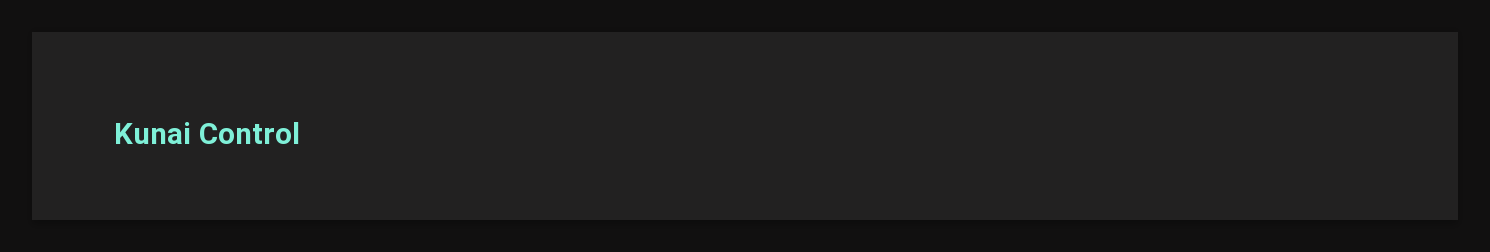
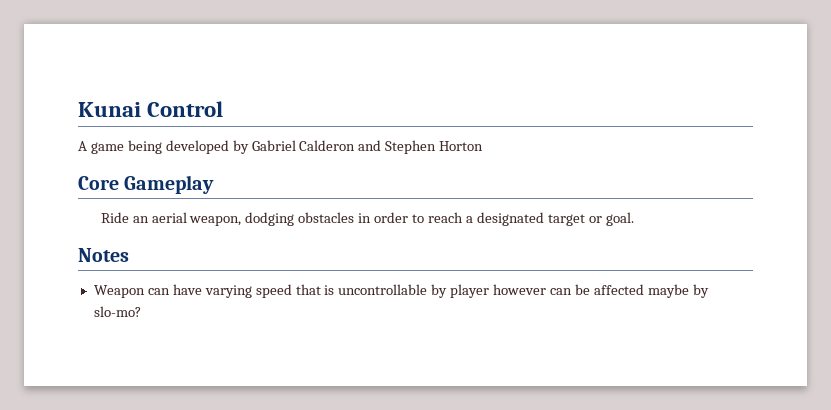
+ A game being developed by Gabriel Calderon and Stephen Horton
+ Core Gameplay
+ Ride an aerial weapon, dodging obstacles in order to reach a designated target or goal.
+ Notes
+ Weapon can have varying speed that is uncontrollable by player however can be affected maybe by slo-mo?

